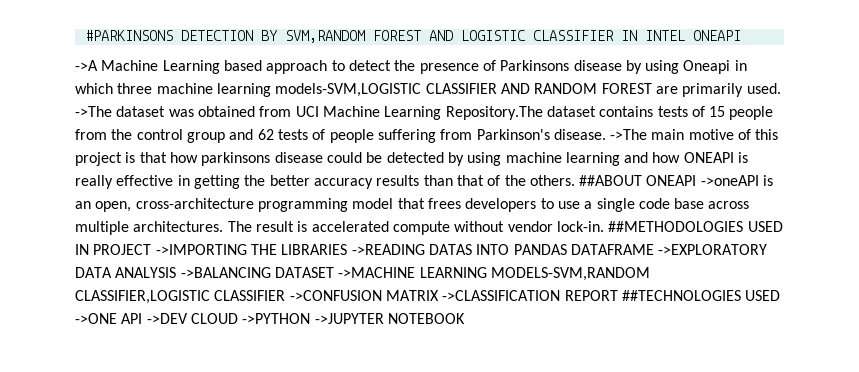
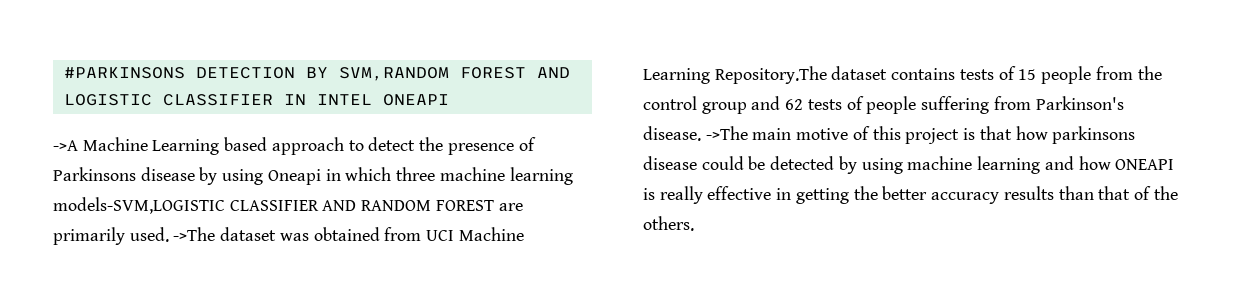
- ##ABOUT ONEAPI ->oneAPI is an open, cross-architecture programming model that frees developers to use a single code base across multiple architectures. The result is accelerated compute without vendor lock-in. ##METHODOLOGIES USED IN PROJECT ->IMPORTING THE LIBRARIES ->READING DATAS INTO PANDAS DATAFRAME ->EXPLORATORY DATA ANALYSIS ->BALANCING DATASET ->MACHINE LEARNING MODELS-SVM,RANDOM CLASSIFIER,LOGISTIC CLASSIFIER ->CONFUSION MATRIX ->CLASSIFICATION REPORT ##TECHNOLOGIES USED ->ONE API ->DEV CLOUD ->PYTHON ->JUPYTER NOTEBOOK

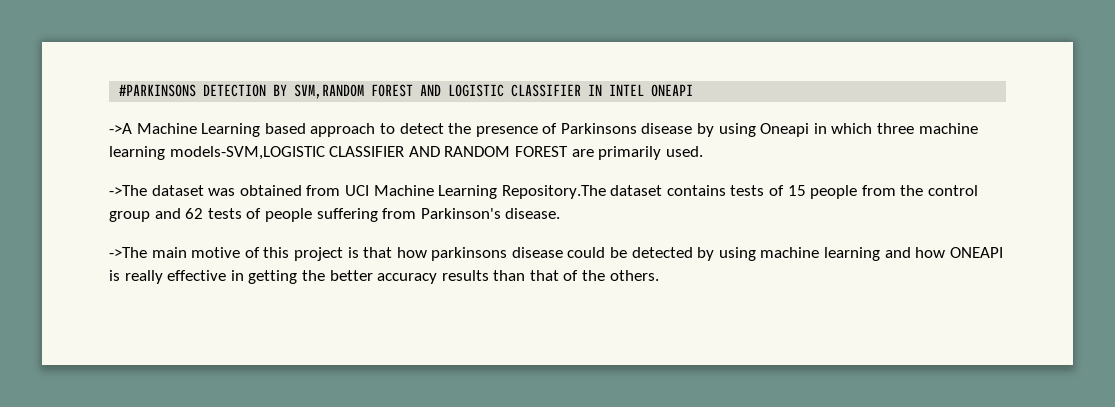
- ->A Machine Learning based approach to detect the presence of Parkinsons disease by using Oneapi in which three machine learning models-SVM,LOGISTIC CLASSIFIER AND RANDOM FOREST are primarily used. ->The dataset was obtained from UCI Machine Learning Repository.The dataset contains tests of 15 people from the control group and 62 tests of people suffering from Parkinson's disease. ->The main motive of this project is that how parkinsons disease could be detected by using machine learning and how ONEAPI is really effective in getting the better accuracy results than that of the others.
+ ->A Machine Learning based approach to detect the presence of Parkinsons disease by using Oneapi in which three machine learning models-SVM,LOGISTIC CLASSIFIER AND RANDOM FOREST are primarily used.
+ ->The dataset was obtained from UCI Machine Learning Repository.The dataset contains tests of 15 people from the control group and 62 tests of people suffering from Parkinson's disease.
+ ->The main motive of this project is that how parkinsons disease could be detected by using machine learning and how ONEAPI is really effective in getting the better accuracy results than that of the others.

